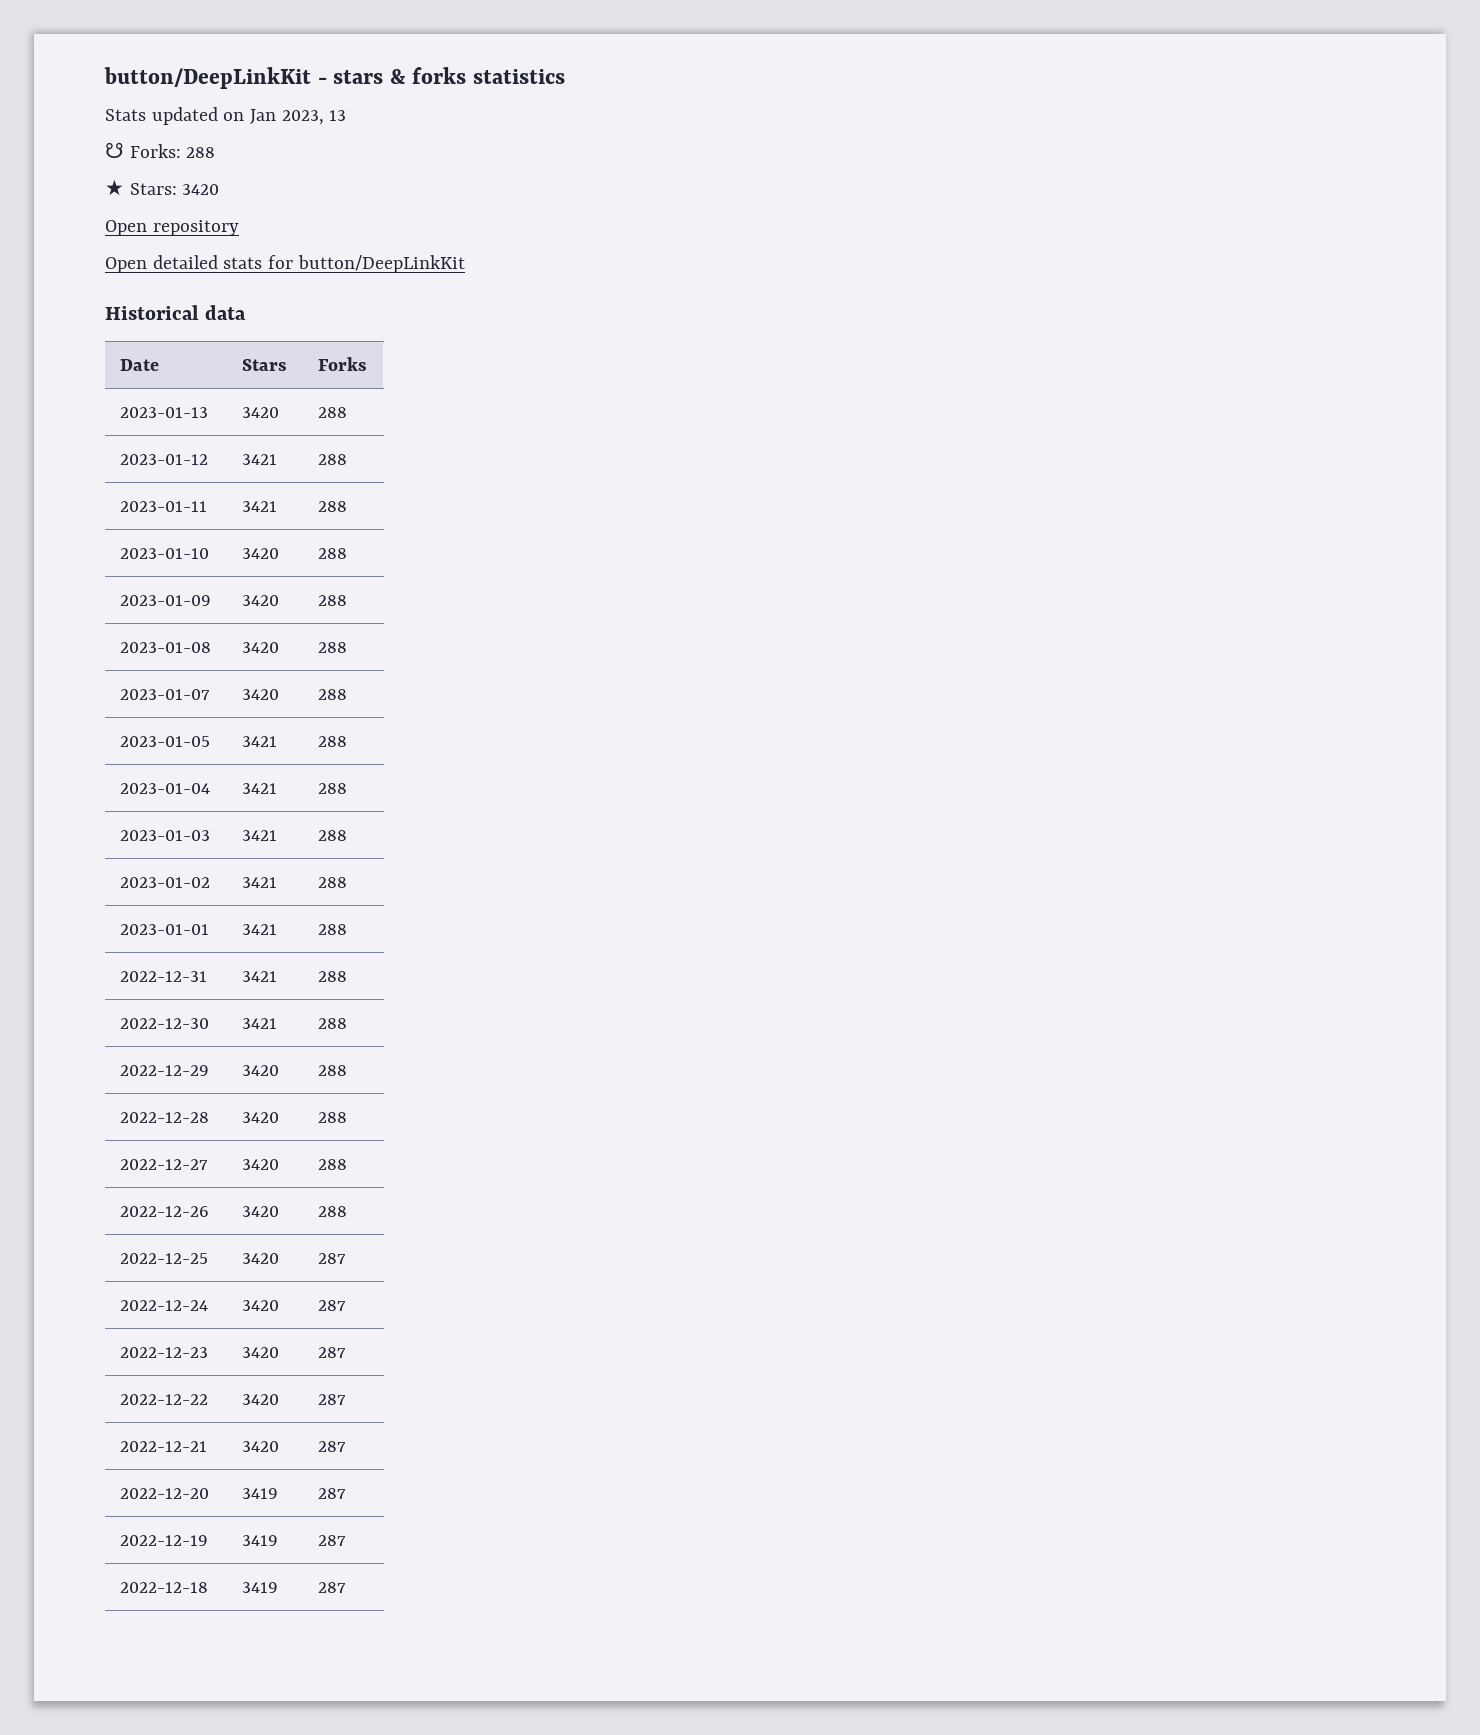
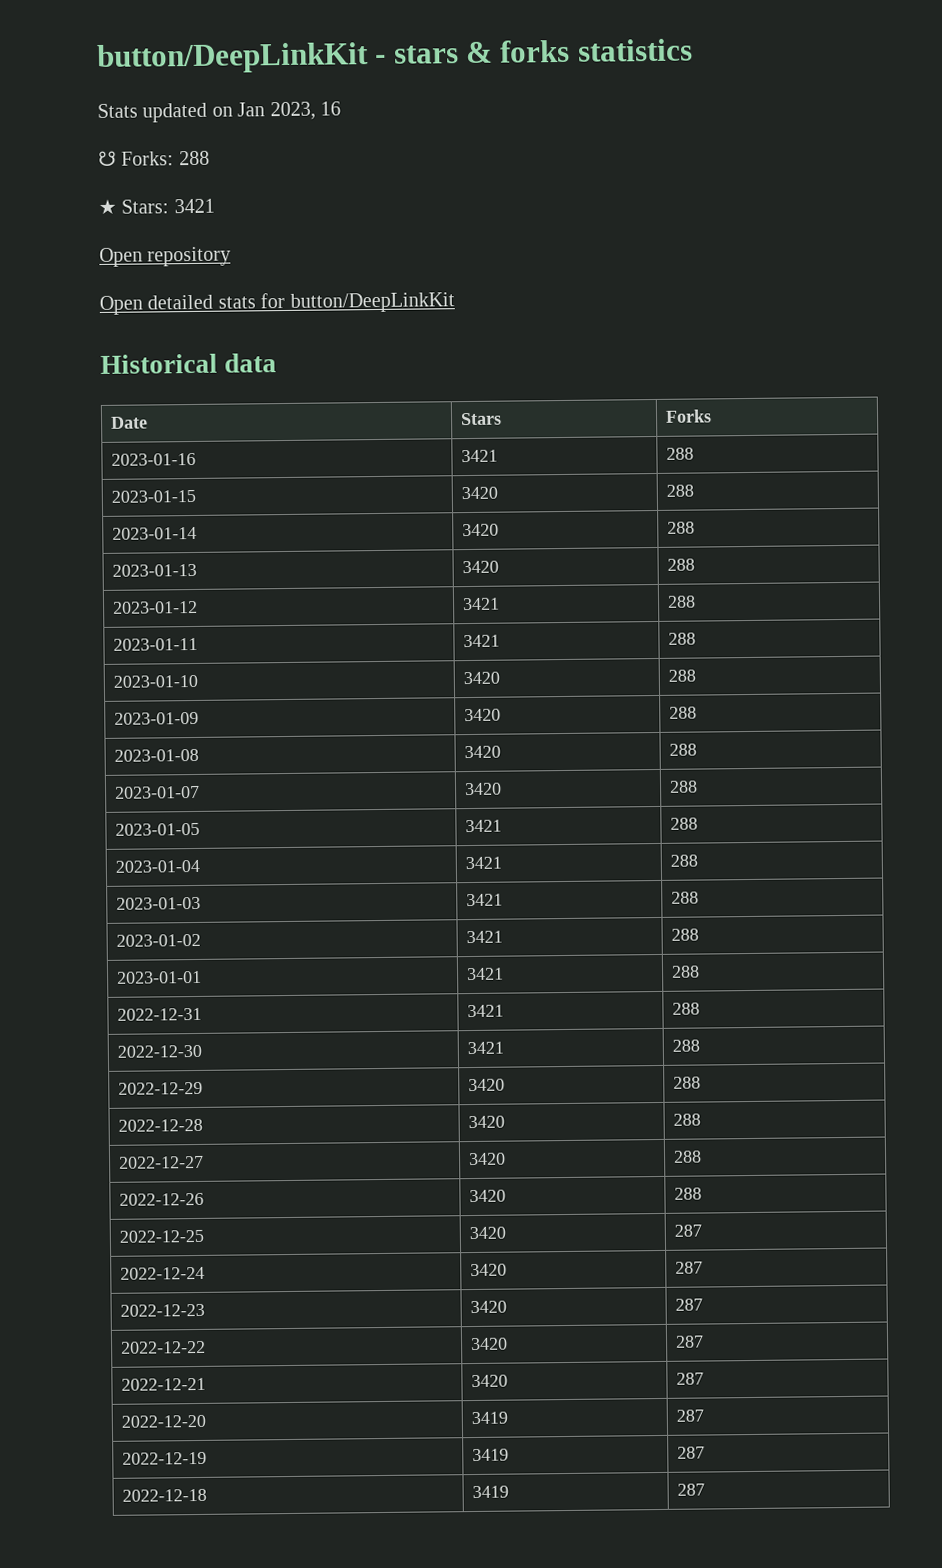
- Stats updated on Jan 2023, 13
+ Stats updated on Jan 2023, 16
- ★ Stars: 3420
+ ★ Stars: 3421
+ 2023-01-16 | 3421 | 288
+ 2023-01-15 | 3420 | 288
+ 2023-01-14 | 3420 | 288

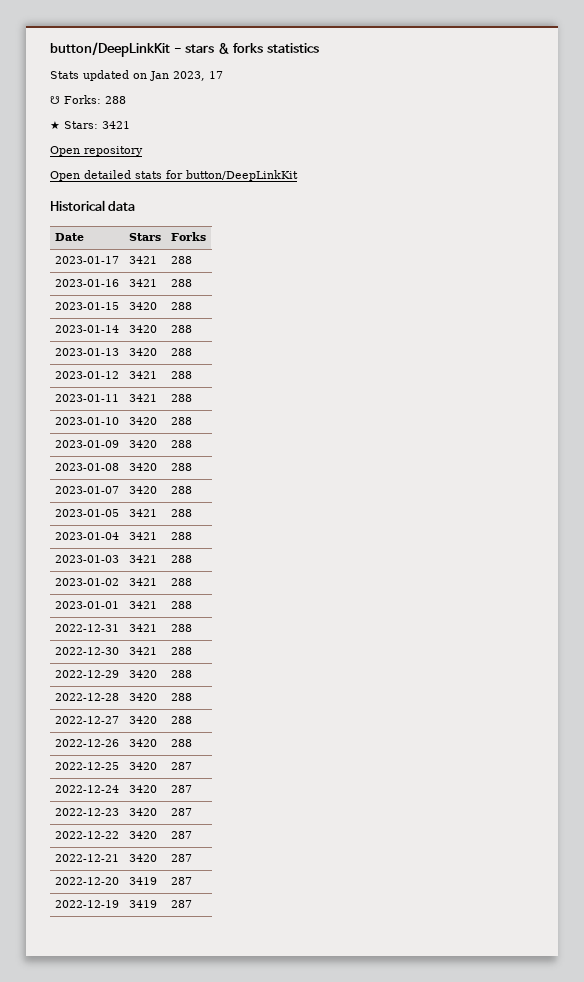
- Stats updated on Jan 2023, 16
+ Stats updated on Jan 2023, 17
+ 2023-01-17 | 3421 | 288
- 2022-12-18 | 3419 | 287

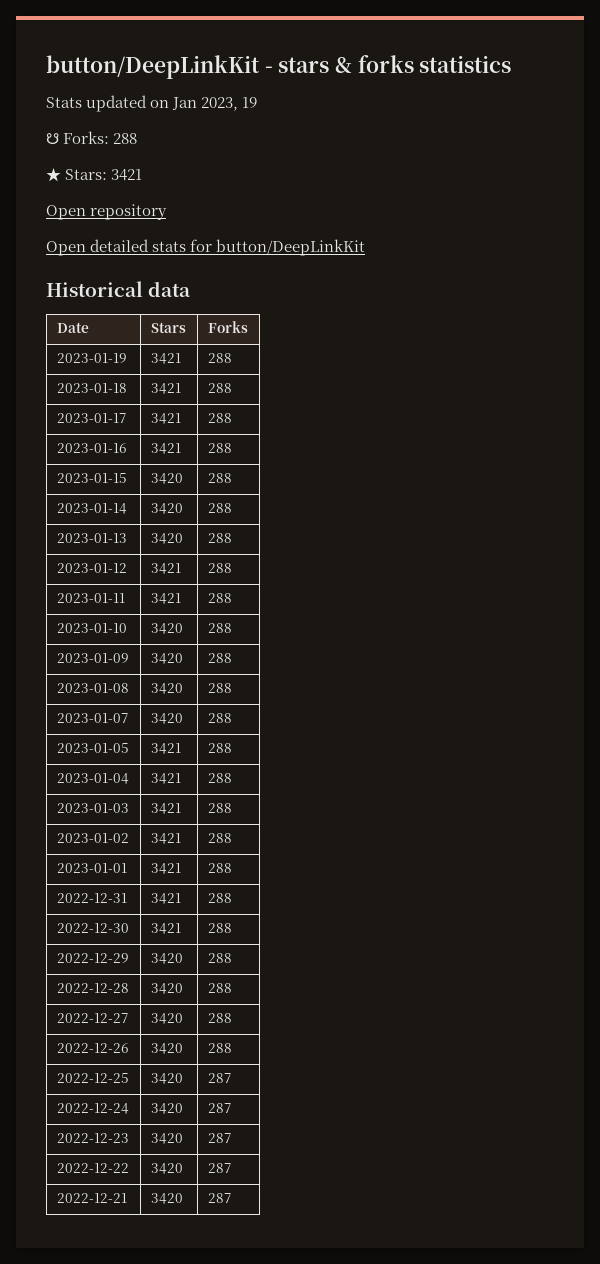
- Stats updated on Jan 2023, 17
+ Stats updated on Jan 2023, 19
+ 2023-01-19 | 3421 | 288
+ 2023-01-18 | 3421 | 288
- 2022-12-20 | 3419 | 287
- 2022-12-19 | 3419 | 287

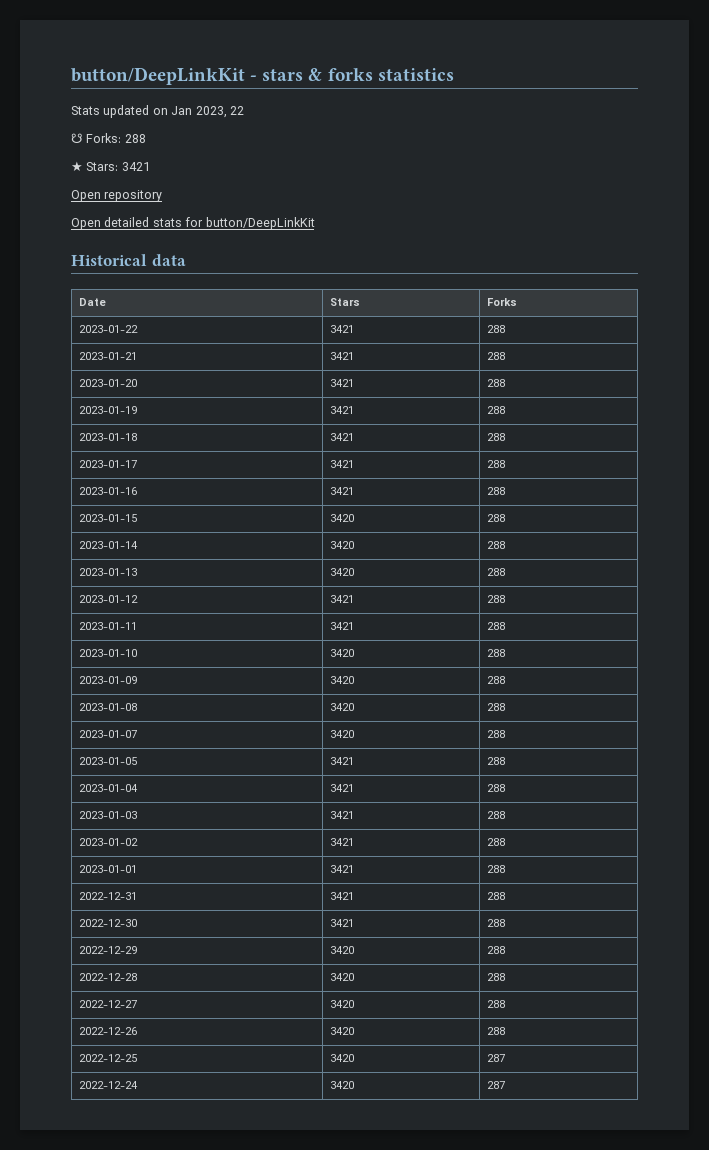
- Stats updated on Jan 2023, 19
+ Stats updated on Jan 2023, 22
+ 2023-01-22 | 3421 | 288
+ 2023-01-21 | 3421 | 288
+ 2023-01-20 | 3421 | 288
- 2022-12-23 | 3420 | 287
- 2022-12-22 | 3420 | 287
- 2022-12-21 | 3420 | 287

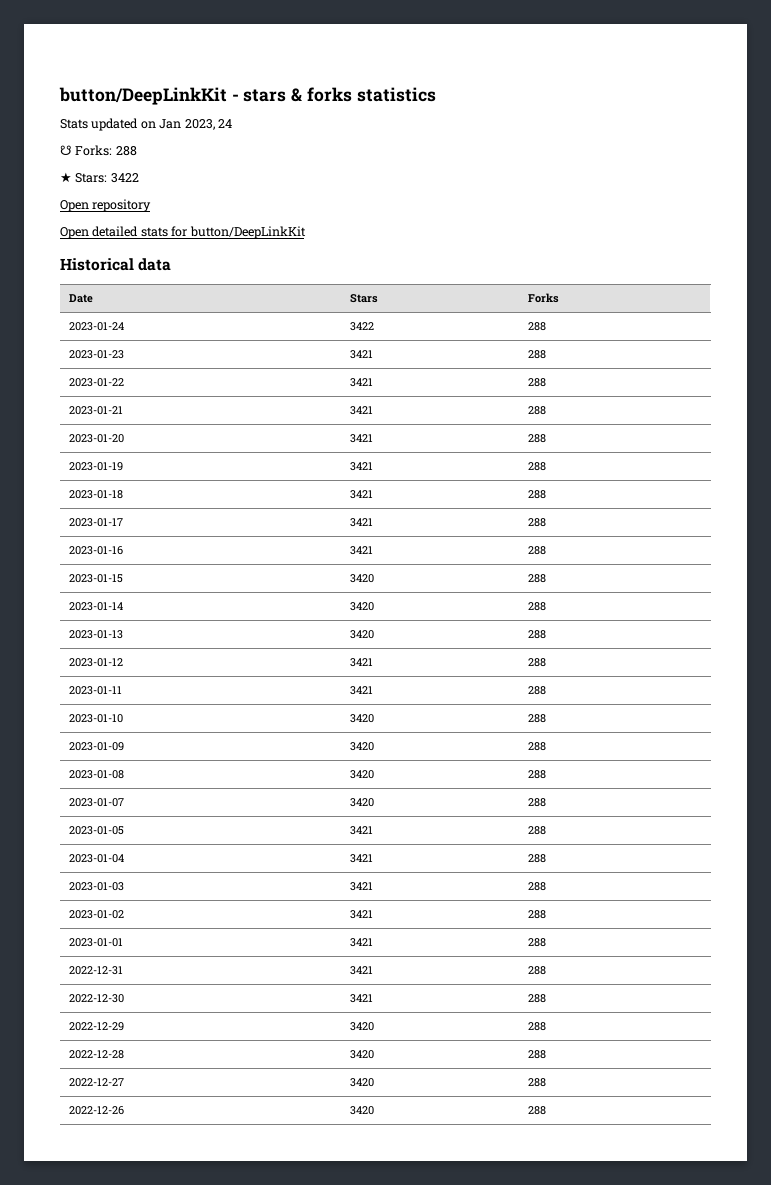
- Stats updated on Jan 2023, 22
+ Stats updated on Jan 2023, 24
- ★ Stars: 3421
+ ★ Stars: 3422
+ 2023-01-24 | 3422 | 288
+ 2023-01-23 | 3421 | 288
- 2022-12-25 | 3420 | 287
- 2022-12-24 | 3420 | 287

